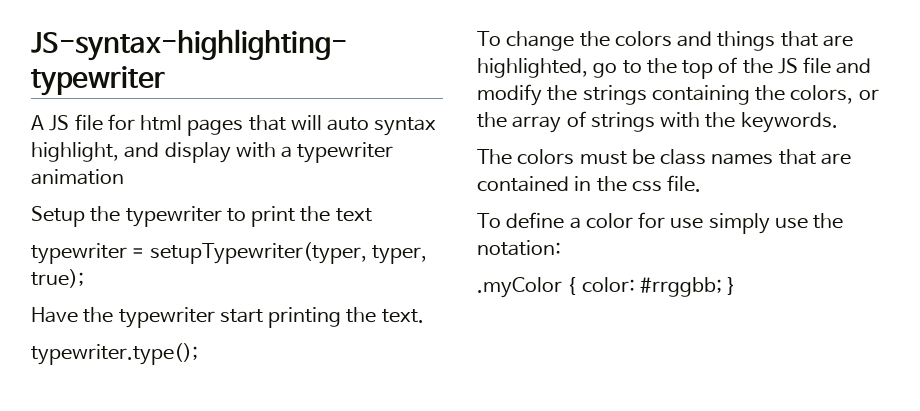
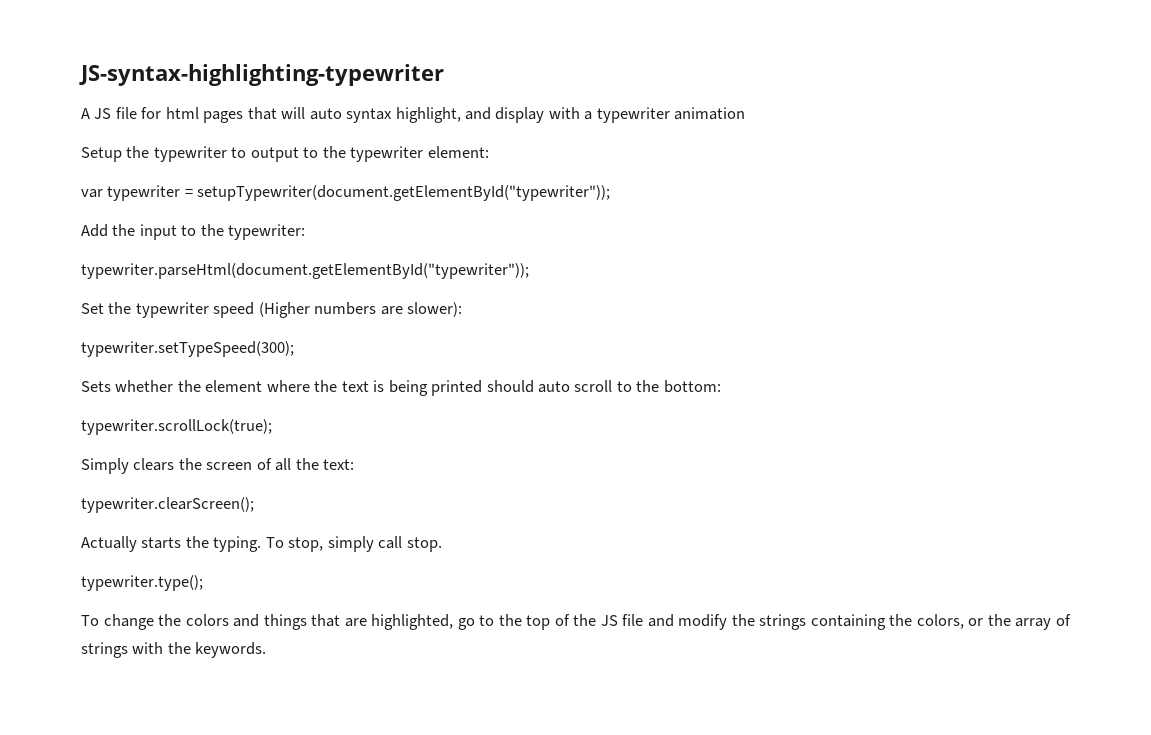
- Setup the typewriter to print the text
- typewriter = setupTypewriter(typer, typer, true);
- Have the typewriter start printing the text.
+ Setup the typewriter to output to the typewriter element:
+ var typewriter = setupTypewriter(document.getElementById("typewriter"));
+ Add the input to the typewriter:
+ typewriter.parseHtml(document.getElementById("typewriter"));
+ Set the typewriter speed (Higher numbers are slower):
+ typewriter.setTypeSpeed(300);
+ Sets whether the element where the text is being printed should auto scroll to the bottom:
+ typewriter.scrollLock(true);
+ Simply clears the screen of all the text:
+ typewriter.clearScreen();
+ Actually starts the typing. To stop, simply call stop.
- The colors must be class names that are contained in the css file.
- To define a color for use simply use the notation:
- .myColor { color: #rrggbb; }

